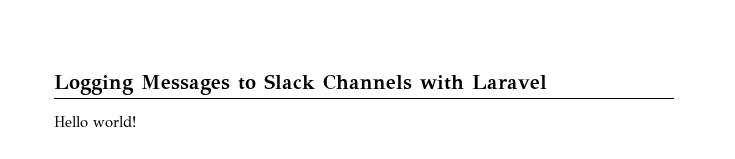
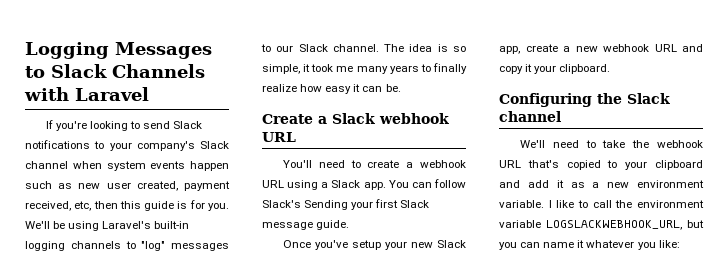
- Hello world!
+ If you're looking to send Slack notifications to your company's Slack channel when system events happen such as new user created, payment received, etc, then this guide is for you. We'll be using Laravel's built-in logging channels to "log" messages to our Slack channel. The idea is so simple, it took me many years to finally realize how easy it can be.
+ Create a Slack webhook URL
+ You'll need to create a webhook URL using a Slack app. You can follow Slack's Sending your first Slack message guide.
+ Once you've setup your new Slack app, create a new webhook URL and copy it your clipboard.
+ Configuring the Slack channel
+ We'll need to take the webhook URL that's copied to your clipboard and add it as a new environment variable. I like to call the environment variable LOGSLACKWEBHOOK_URL, but you can name it whatever you like:

